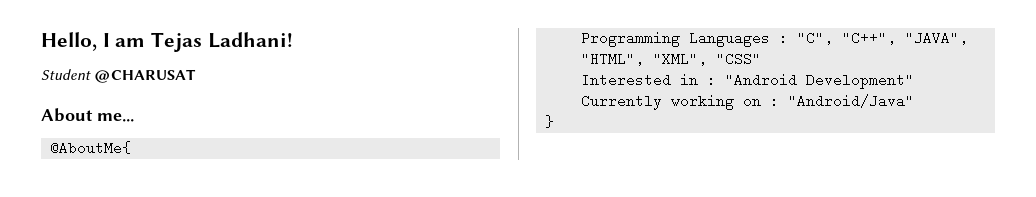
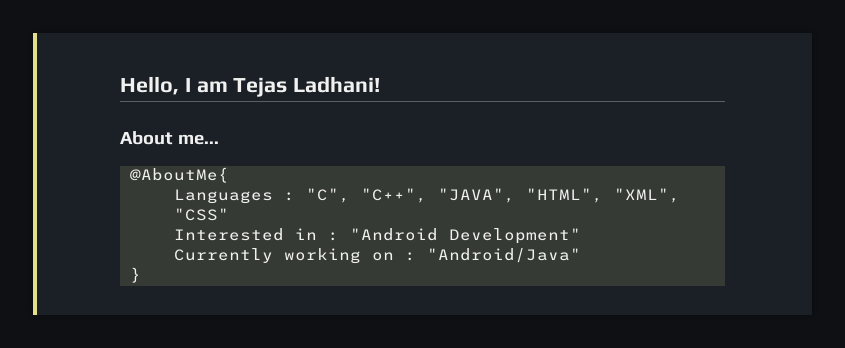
- Student @CHARUSAT
- Programming Languages : "C", "C++", "JAVA", "HTML", "XML", "CSS"
+ Languages : "C", "C++", "JAVA", "HTML", "XML", "CSS"

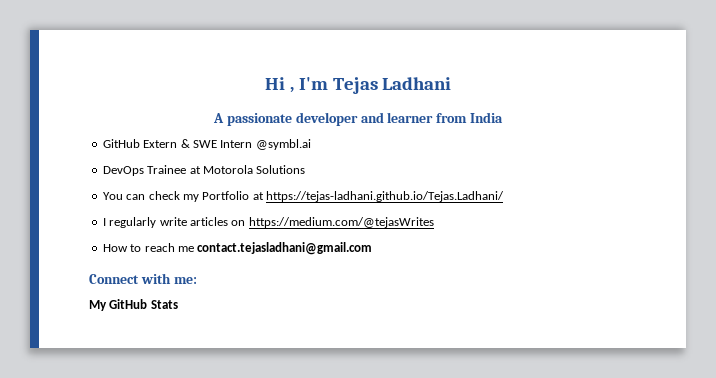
- Hello, I am Tejas Ladhani!
- About me...
- @AboutMe{
- Languages : "C", "C++", "JAVA", "HTML", "XML", "CSS"
- Interested in : "Android Development"
- Currently working on : "Android/Java"
- }
+ Hi , I'm Tejas Ladhani
+ A passionate developer and learner from India
+ GitHub Extern & SWE Intern @symbl.ai
+ DevOps Trainee at Motorola Solutions
+ You can check my Portfolio at https://tejas-ladhani.github.io/Tejas.Ladhani/
+ I regularly write articles on https://medium.com/@tejasWrites
+ How to reach me contact.tejasladhani@gmail.com
+ Connect with me:
+ My GitHub Stats

